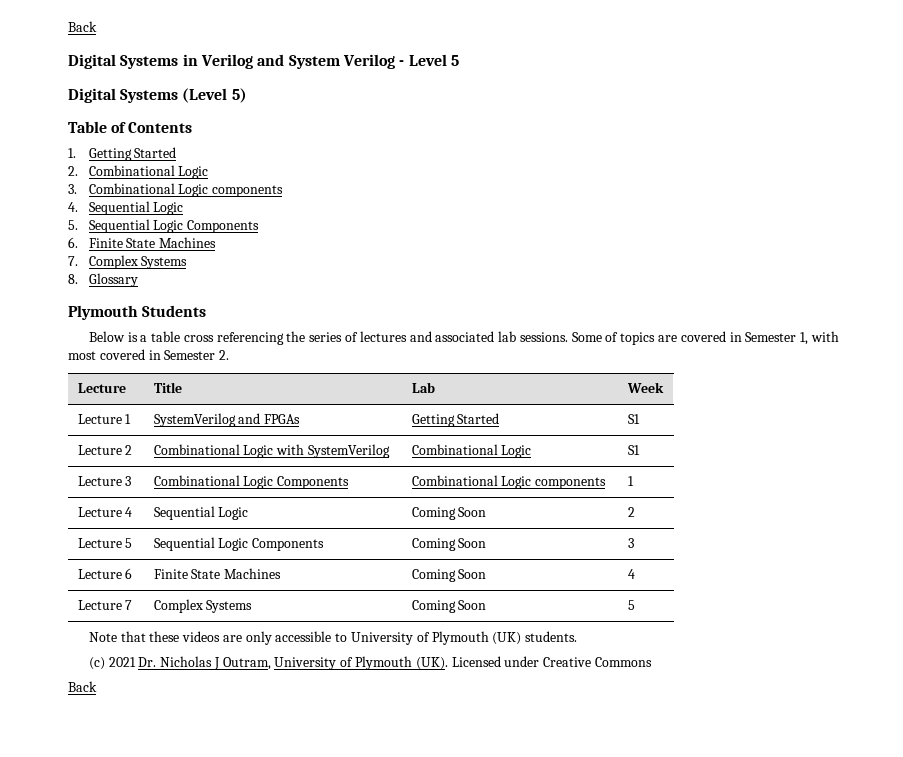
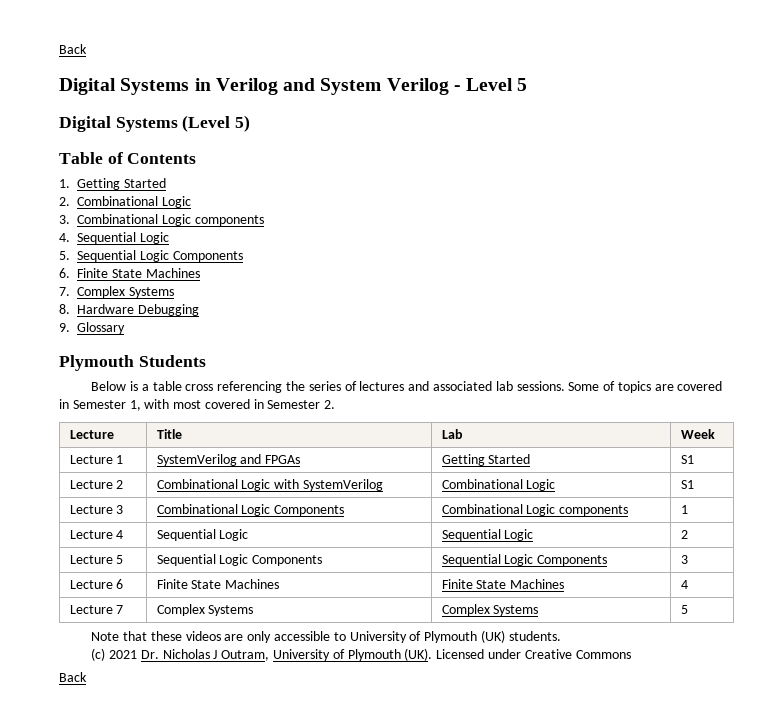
- 8. Glossary
+ 8. Hardware Debugging
+ 9. Glossary
- Lecture 4 | Sequential Logic | Coming Soon | 2
+ Lecture 4 | Sequential Logic | Sequential Logic | 2
- Lecture 5 | Sequential Logic Components | Coming Soon | 3
+ Lecture 5 | Sequential Logic Components | Sequential Logic Components | 3
- Lecture 6 | Finite State Machines | Coming Soon | 4
+ Lecture 6 | Finite State Machines | Finite State Machines | 4
- Lecture 7 | Complex Systems | Coming Soon | 5
+ Lecture 7 | Complex Systems | Complex Systems | 5

